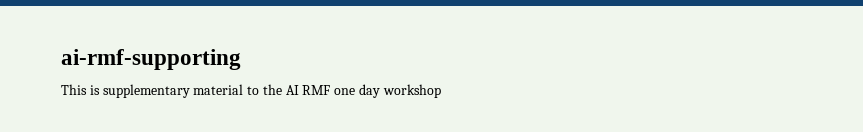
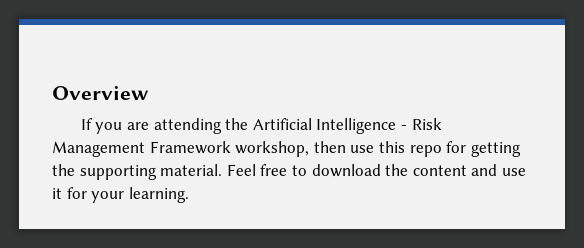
- ai-rmf-supporting
- This is supplementary material to the AI RMF one day workshop
+ Overview
+ If you are attending the Artificial Intelligence - Risk Management Framework workshop, then use this repo for getting the supporting material. Feel free to download the content and use it for your learning.

